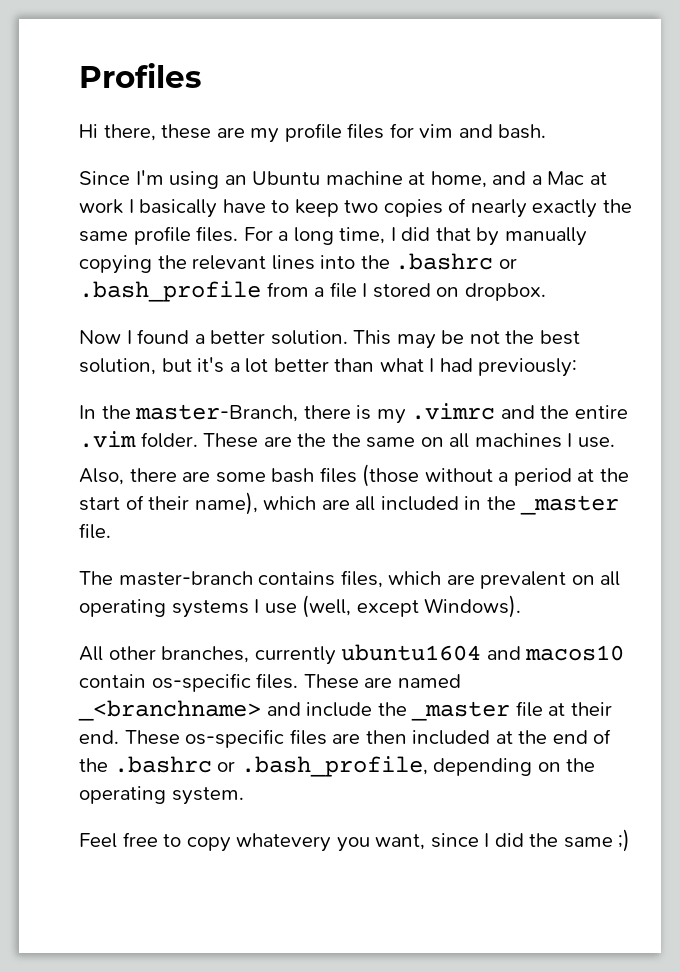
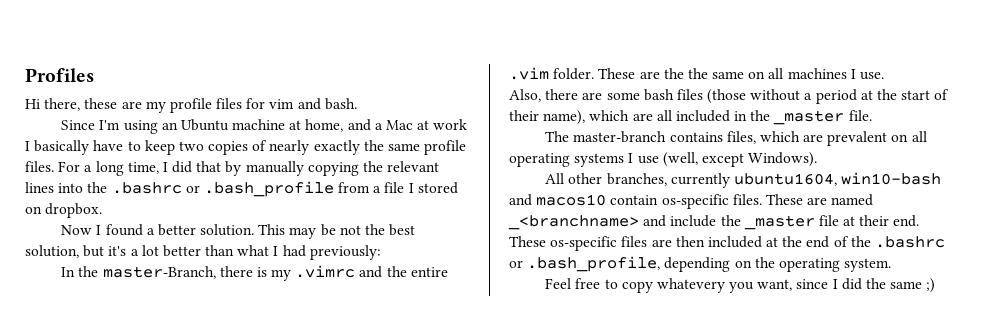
- All other branches, currently ubuntu1604 and macos10 contain os-specific files.
+ All other branches, currently ubuntu1604, win10-bash and macos10 contain os-specific files.

